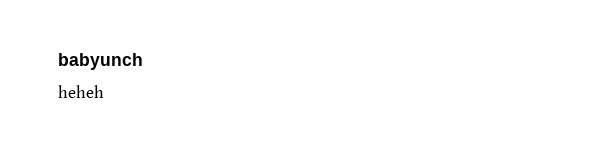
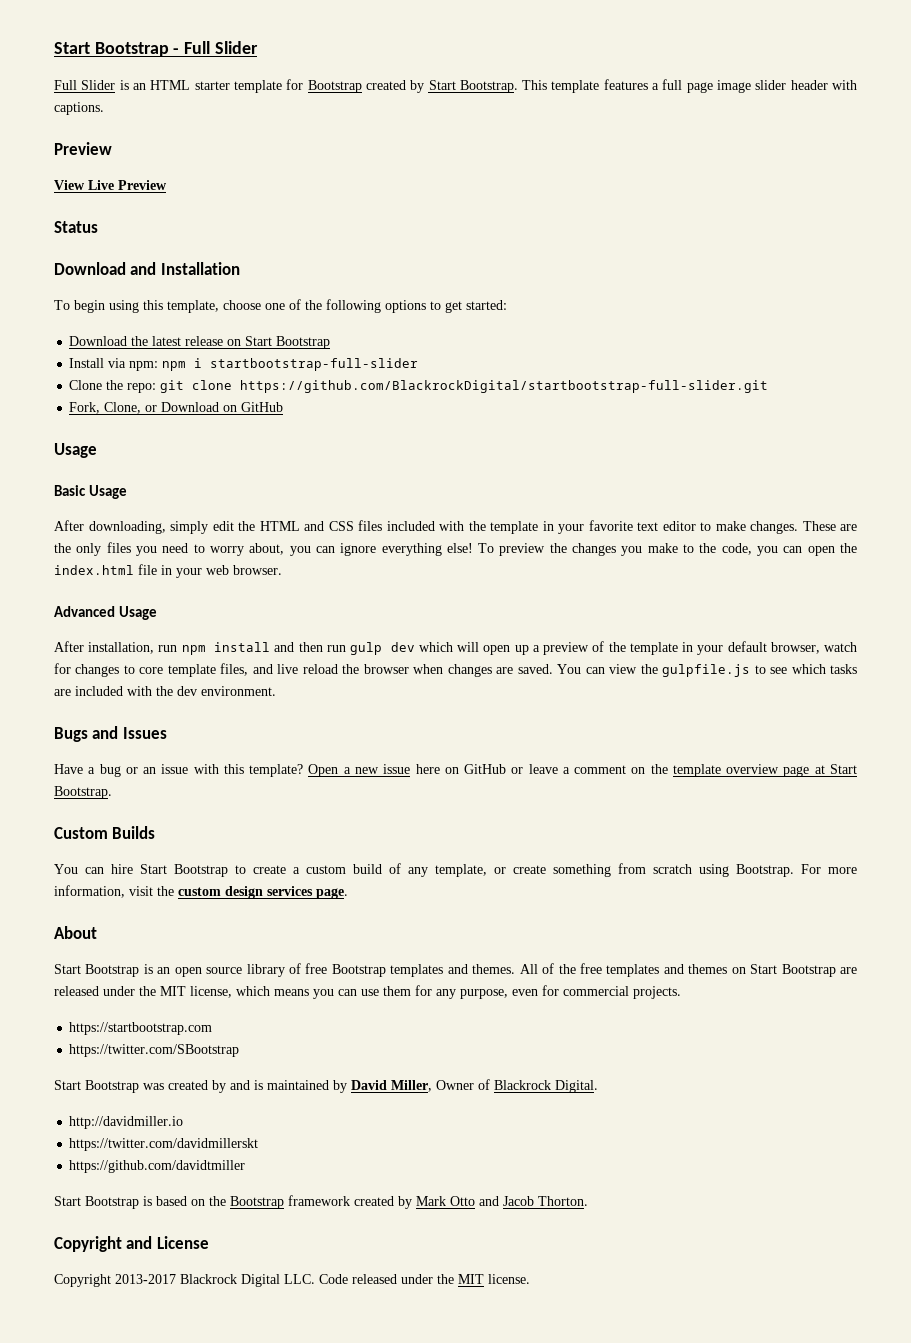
- babyunch
- heheh
+ Start Bootstrap - Full Slider
+ Full Slider is an HTML starter template for Bootstrap created by Start Bootstrap. This template features a full page image slider header with captions.
+ Preview
+ View Live Preview
+ Status
+ Download and Installation
+ To begin using this template, choose one of the following options to get started:
+ Download the latest release on Start Bootstrap
+ Install via npm: npm i startbootstrap-full-slider
+ Clone the repo: git clone https://github.com/BlackrockDigital/startbootstrap-full-slider.git
+ Fork, Clone, or Download on GitHub
+ Usage
+ Basic Usage
+ After downloading, simply edit the HTML and CSS files included with the template in your favorite text editor to make changes. These are the only files you need to worry about, you can ignore everything else! To preview the changes you make to the code, you can open the index.html file in your web browser.
+ Advanced Usage
+ After installation, run npm install and then run gulp dev which will open up a preview of the template in your default browser, watch for changes to core template files, and live reload the browser when changes are saved. You can view the gulpfile.js to see which tasks are included with the dev environment.
+ Bugs and Issues
+ Have a bug or an issue with this template? Open a new issue here on GitHub or leave a comment on the template overview page at Start Bootstrap.
+ Custom Builds
+ You can hire Start Bootstrap to create a custom build of any template, or create something from scratch using Bootstrap. For more information, visit the custom design services page.
+ About
+ Start Bootstrap is an open source library of free Bootstrap templates and themes. All of the free templates and themes on Start Bootstrap are released under the MIT license, which means you can use them for any purpose, even for commercial projects.
+ https://startbootstrap.com
+ https://twitter.com/SBootstrap
+ Start Bootstrap was created by and is maintained by David Miller, Owner of Blackrock Digital.
+ http://davidmiller.io
+ https://twitter.com/davidmillerskt
+ https://github.com/davidtmiller
+ Start Bootstrap is based on the Bootstrap framework created by Mark Otto and Jacob Thorton.
+ Copyright and License
+ Copyright 2013-2017 Blackrock Digital LLC. Code released under the MIT license.

